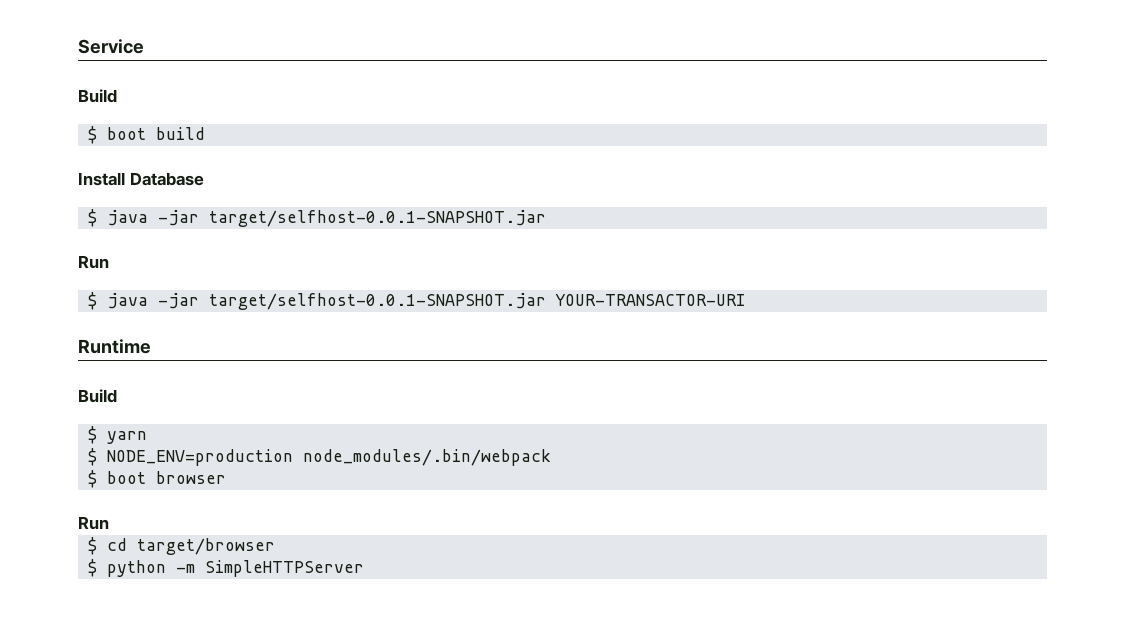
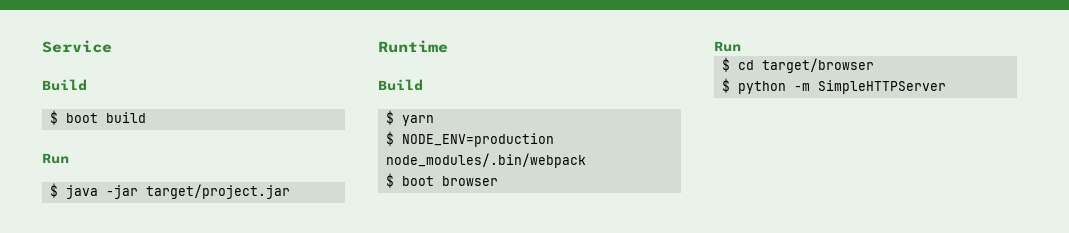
- Install Database
- $ java -jar target/selfhost-0.0.1-SNAPSHOT.jar
- $ java -jar target/selfhost-0.0.1-SNAPSHOT.jar YOUR-TRANSACTOR-URI
+ $ java -jar target/project.jar

